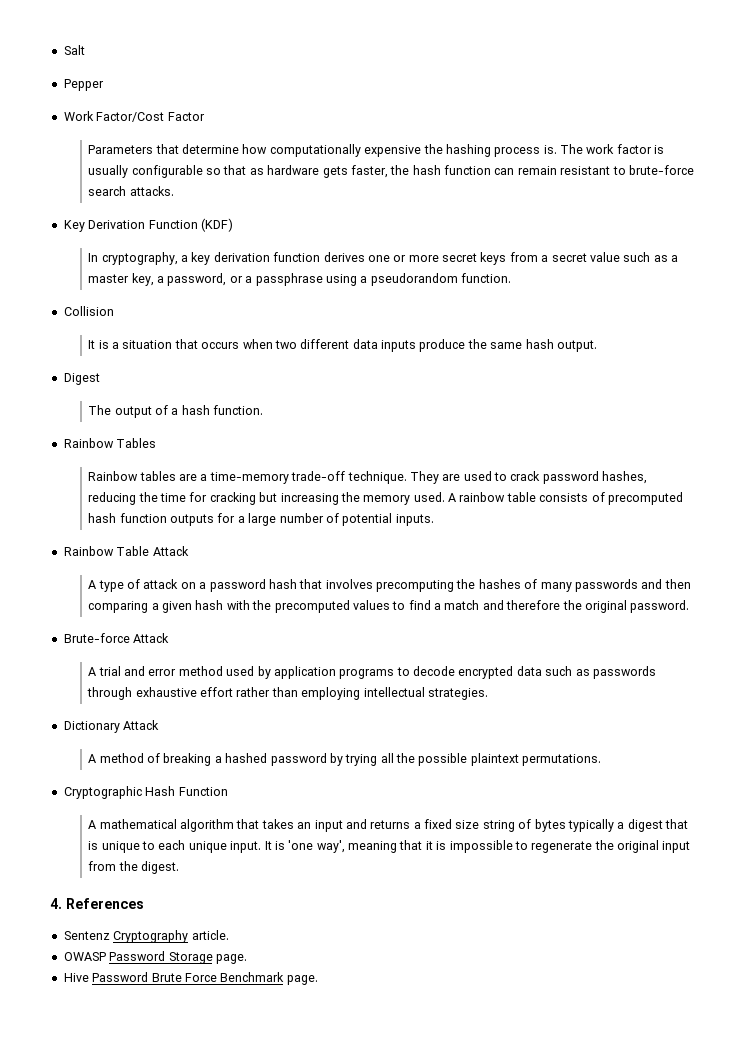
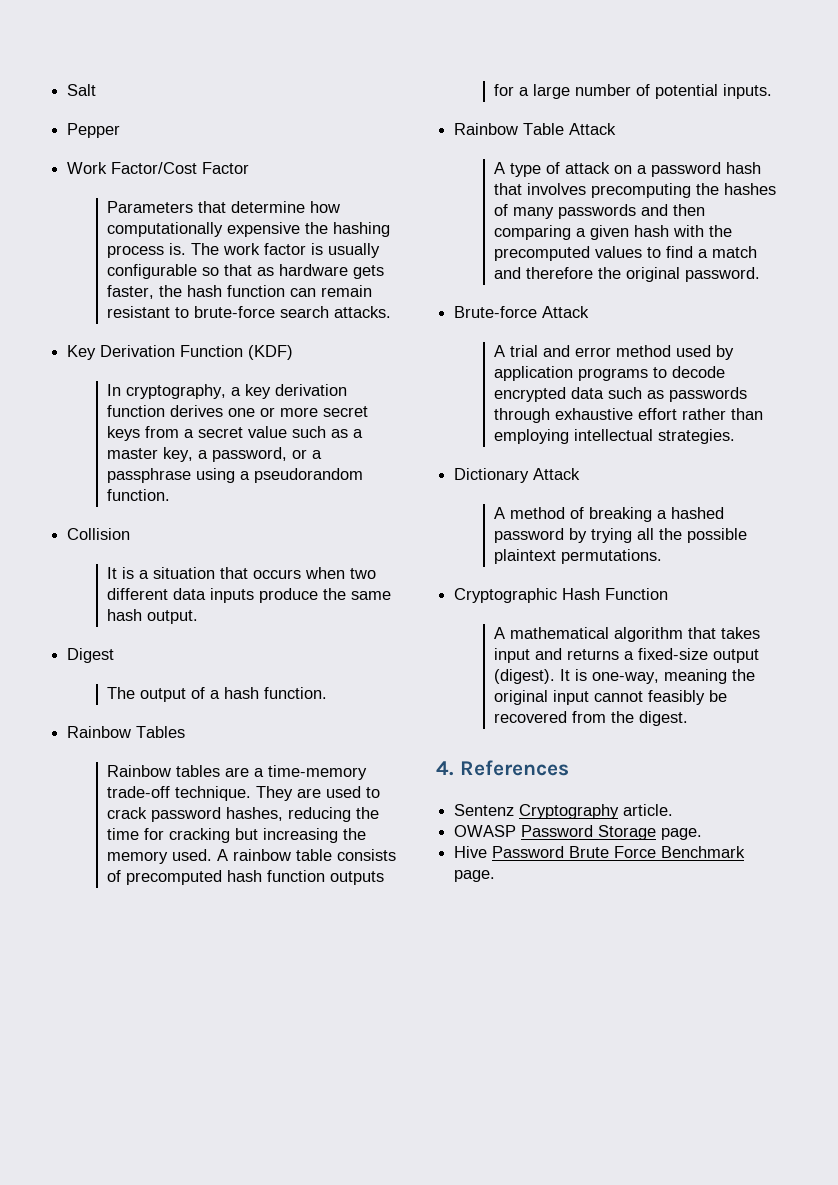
- A mathematical algorithm that takes an input and returns a fixed size string of bytes typically a digest that is unique to each unique input. It is 'one way', meaning that it is impossible to regenerate the original input from the digest.
+ A mathematical algorithm that takes input and returns a fixed-size output (digest). It is one-way, meaning the original input cannot feasibly be recovered from the digest.

